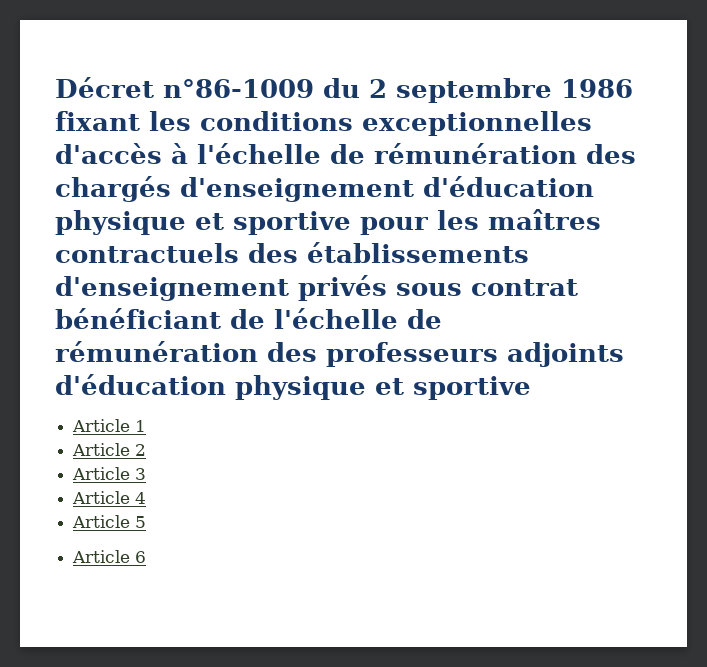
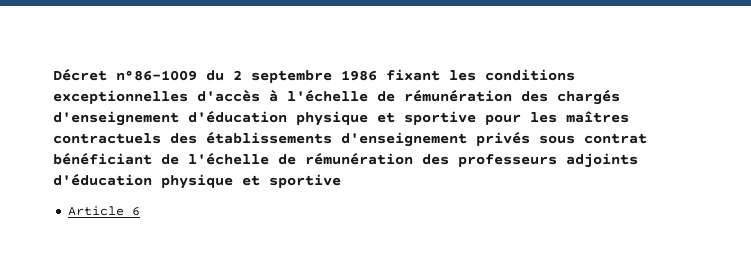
- Article 1
- Article 2
- Article 3
- Article 4
- Article 5

